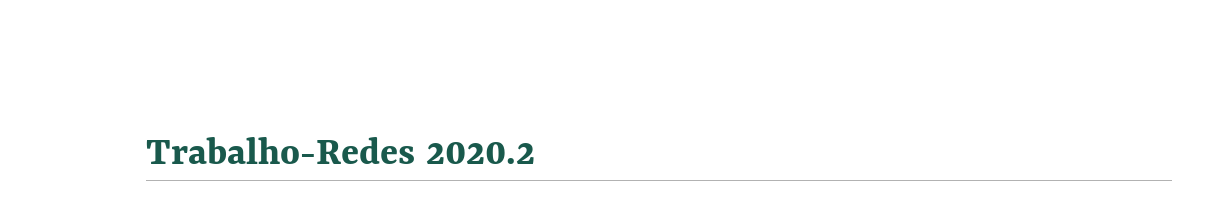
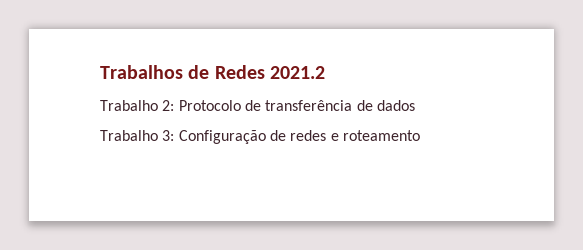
- Trabalho-Redes 2020.2
+ Trabalhos de Redes 2021.2
+ Trabalho 2: Protocolo de transferência de dados
+ Trabalho 3: Configuração de redes e roteamento

